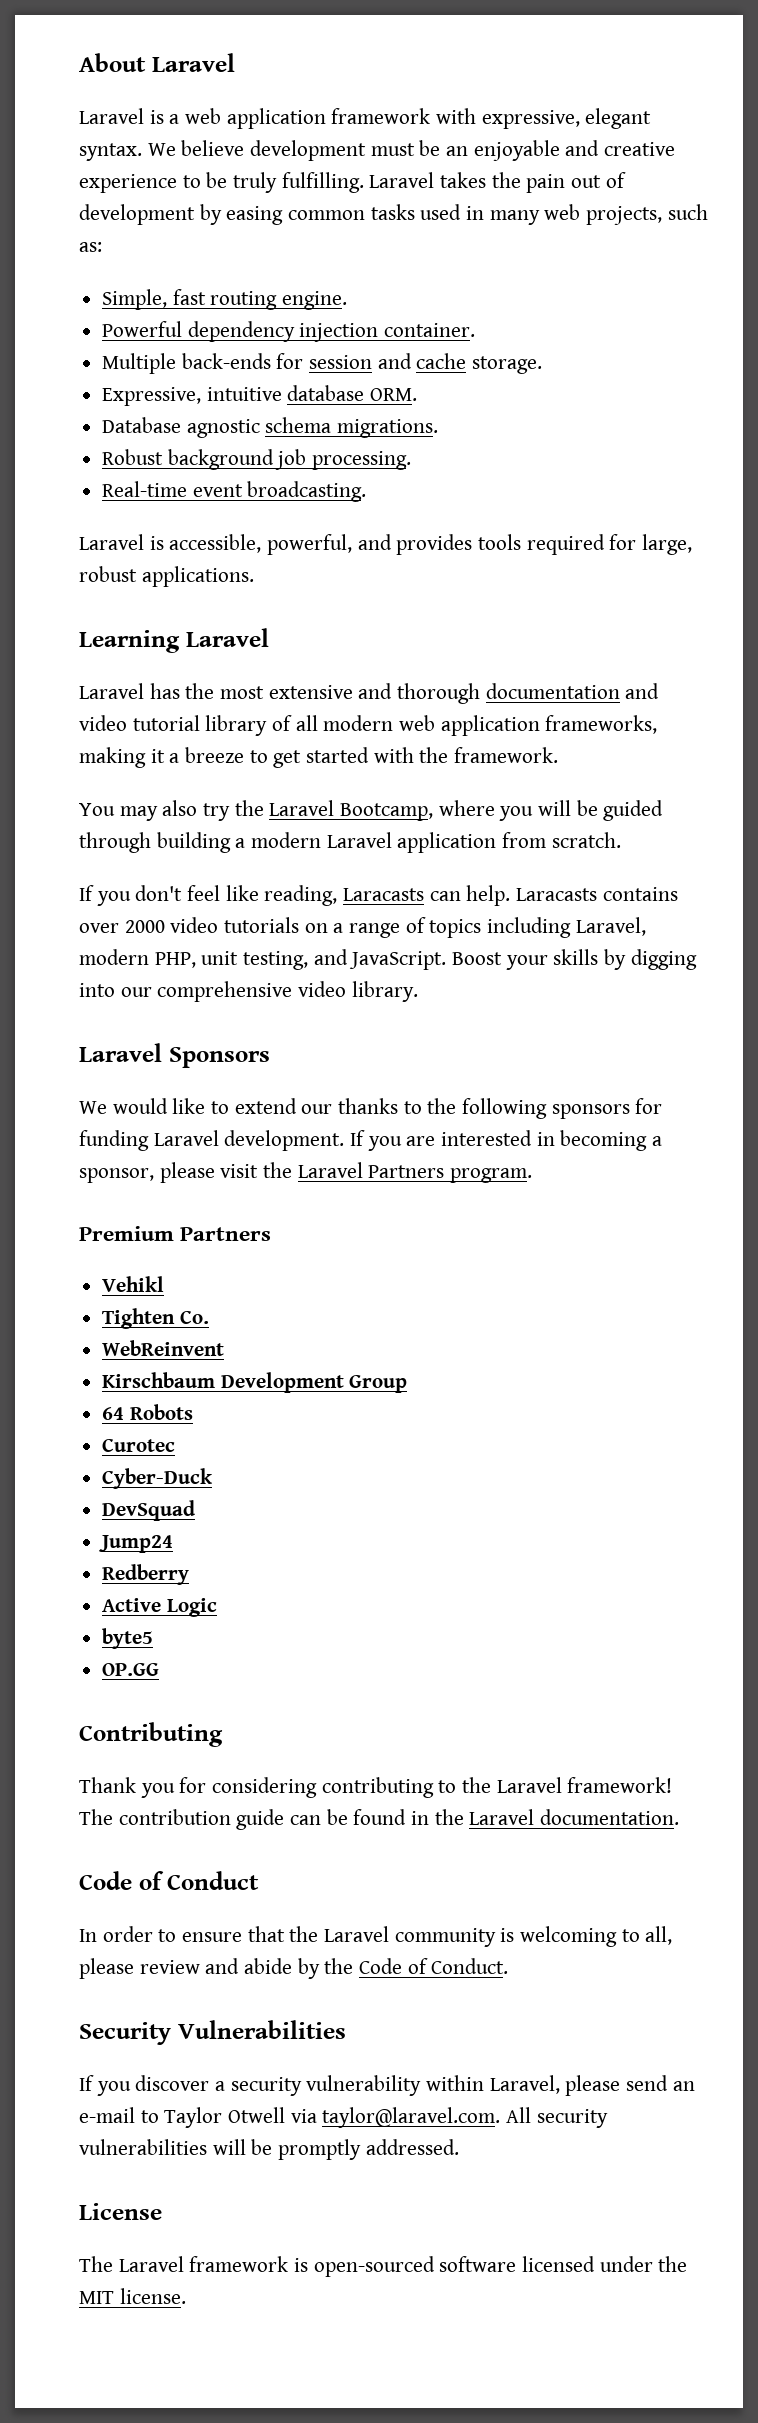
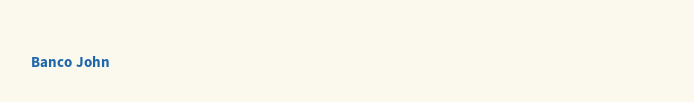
- About Laravel
- Laravel is a web application framework with expressive, elegant syntax. We believe development must be an enjoyable and creative experience to be truly fulfilling. Laravel takes the pain out of development by easing common tasks used in many web projects, such as:
- Simple, fast routing engine.
- Powerful dependency injection container.
- Multiple back-ends for session and cache storage.
- Expressive, intuitive database ORM.
- Database agnostic schema migrations.
- Robust background job processing.
- Real-time event broadcasting.
- Laravel is accessible, powerful, and provides tools required for large, robust applications.
- Learning Laravel
- Laravel has the most extensive and thorough documentation and video tutorial library of all modern web application frameworks, making it a breeze to get started with the framework.
- You may also try the Laravel Bootcamp, where you will be guided through building a modern Laravel application from scratch.
- If you don't feel like reading, Laracasts can help. Laracasts contains over 2000 video tutorials on a range of topics including Laravel, modern PHP, unit testing, and JavaScript. Boost your skills by digging into our comprehensive video library.
- Laravel Sponsors
- We would like to extend our thanks to the following sponsors for funding Laravel development. If you are interested in becoming a sponsor, please visit the Laravel Partners program.
- Premium Partners
- Vehikl
- Tighten Co.
- WebReinvent
- Kirschbaum Development Group
- 64 Robots
- Curotec
- Cyber-Duck
- DevSquad
- Jump24
- Redberry
- Active Logic
- byte5
- OP.GG
- Contributing
- Thank you for considering contributing to the Laravel framework! The contribution guide can be found in the Laravel documentation.
- Code of Conduct
- In order to ensure that the Laravel community is welcoming to all, please review and abide by the Code of Conduct.
- Security Vulnerabilities
- If you discover a security vulnerability within Laravel, please send an e-mail to Taylor Otwell via taylor@laravel.com. All security vulnerabilities will be promptly addressed.
- License
- The Laravel framework is open-sourced software licensed under the MIT license.
+ Banco John

